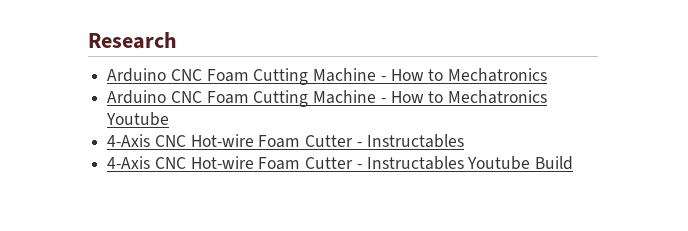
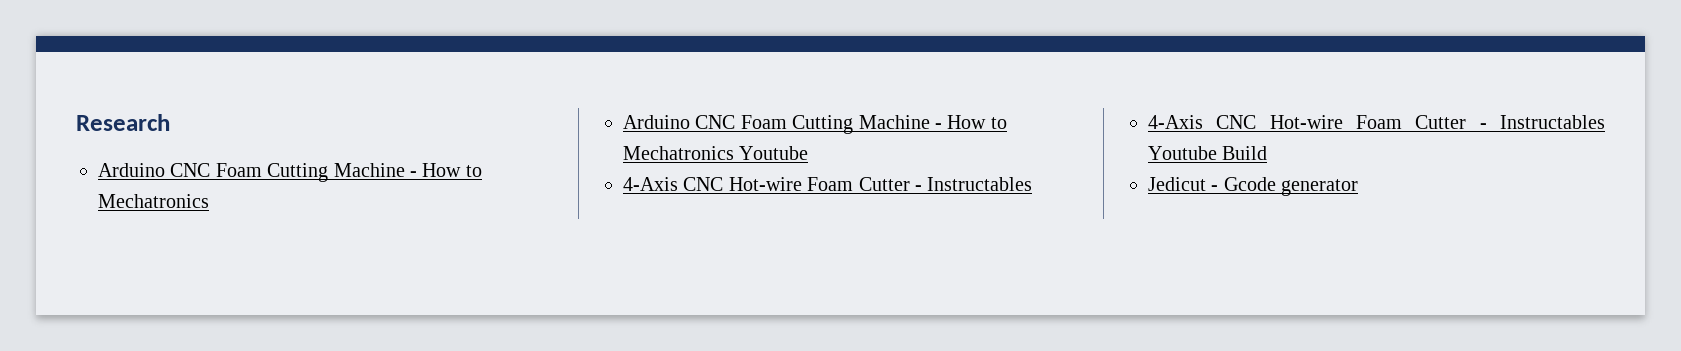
+ Jedicut - Gcode generator

